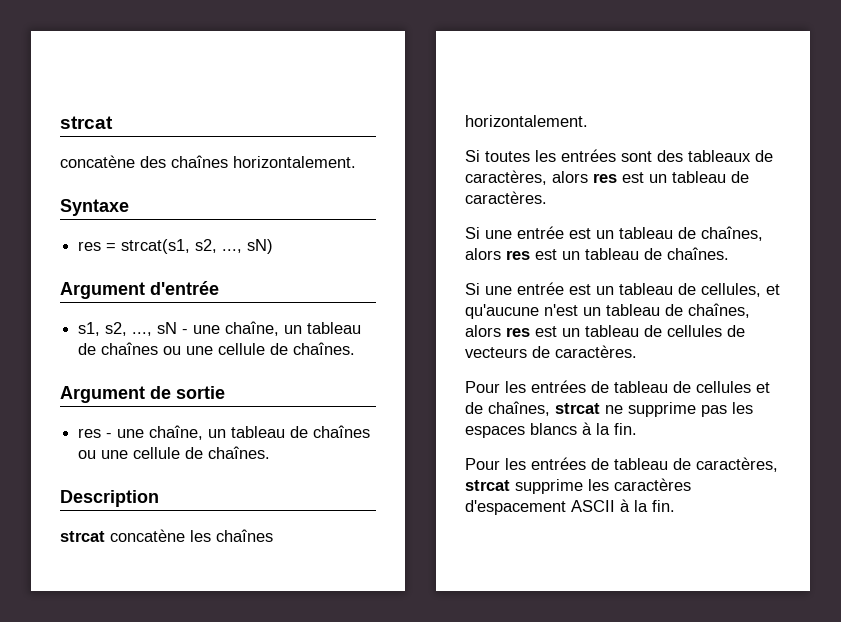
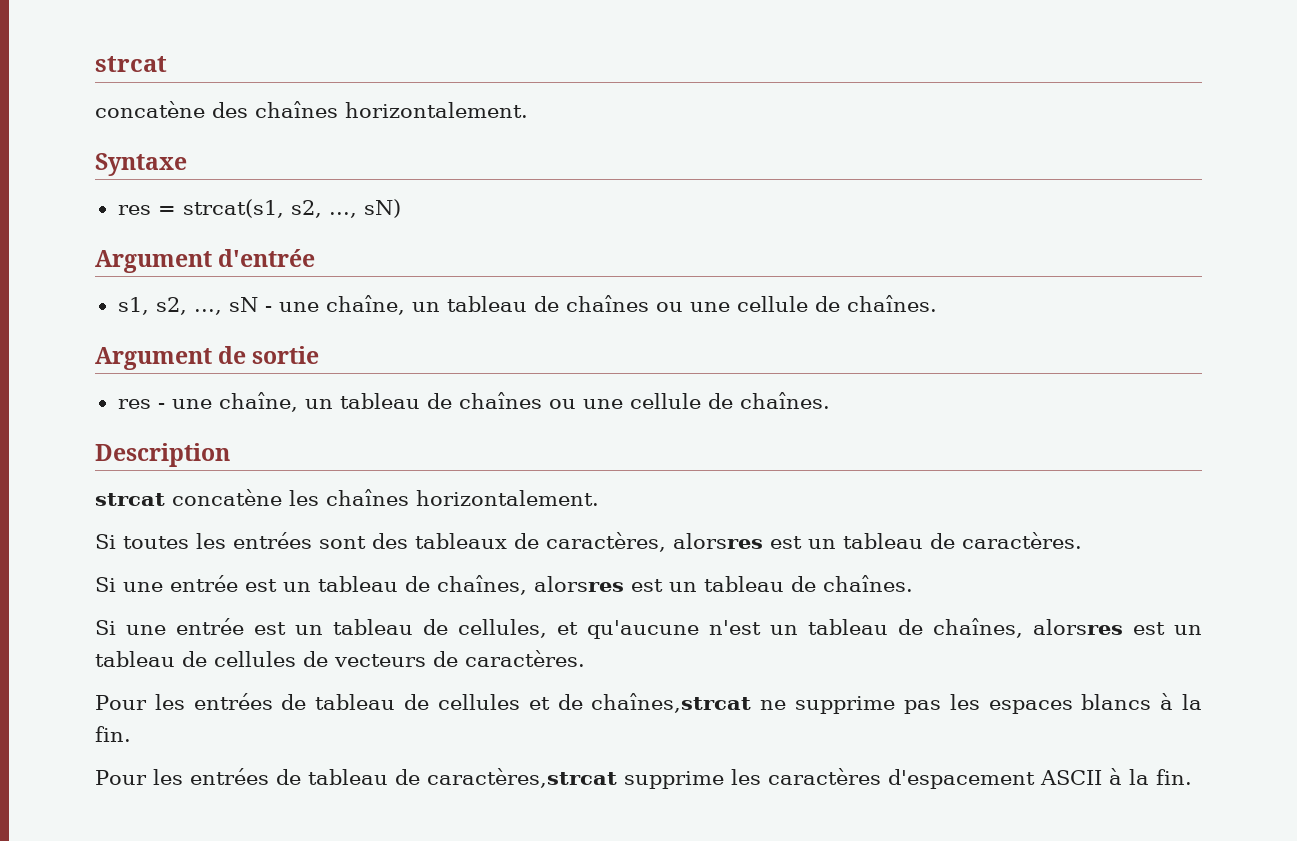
- Si toutes les entrées sont des tableaux de caractères, alors res est un tableau de caractères.
+ Si toutes les entrées sont des tableaux de caractères, alorsres est un tableau de caractères.
- Si une entrée est un tableau de chaînes, alors res est un tableau de chaînes.
+ Si une entrée est un tableau de chaînes, alorsres est un tableau de chaînes.
- Si une entrée est un tableau de cellules, et qu'aucune n'est un tableau de chaînes, alors res est un tableau de cellules de vecteurs de caractères.
+ Si une entrée est un tableau de cellules, et qu'aucune n'est un tableau de chaînes, alorsres est un tableau de cellules de vecteurs de caractères.
- Pour les entrées de tableau de cellules et de chaînes, strcat ne supprime pas les espaces blancs à la fin.
+ Pour les entrées de tableau de cellules et de chaînes,strcat ne supprime pas les espaces blancs à la fin.
- Pour les entrées de tableau de caractères, strcat supprime les caractères d'espacement ASCII à la fin.
+ Pour les entrées de tableau de caractères,strcat supprime les caractères d'espacement ASCII à la fin.

